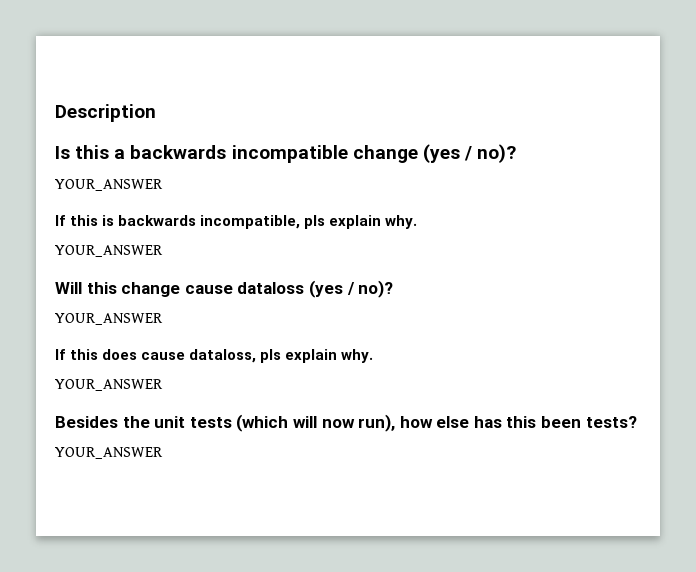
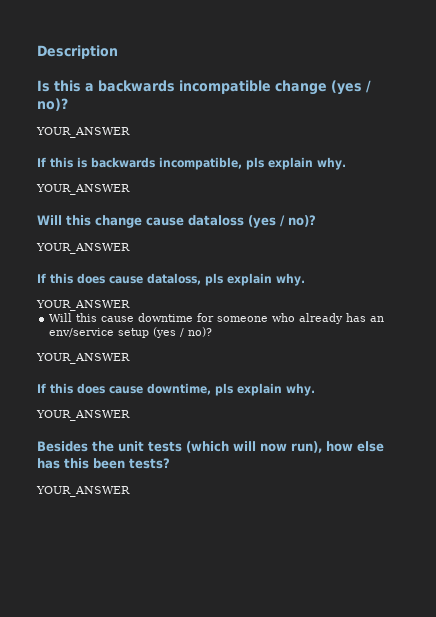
+ Will this cause downtime for someone who already has an env/service setup (yes / no)?
+ YOUR_ANSWER
+ If this does cause downtime, pls explain why.
+ YOUR_ANSWER

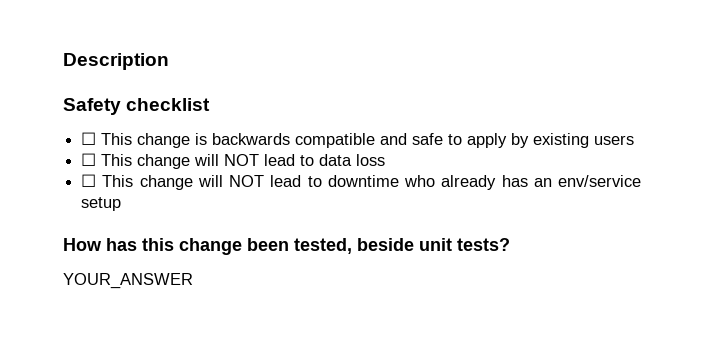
- Is this a backwards incompatible change (yes / no)?
- YOUR_ANSWER
- If this is backwards incompatible, pls explain why.
- YOUR_ANSWER
- Will this change cause dataloss (yes / no)?
- YOUR_ANSWER
- If this does cause dataloss, pls explain why.
- YOUR_ANSWER
- Will this cause downtime for someone who already has an env/service setup (yes / no)?
- YOUR_ANSWER
- If this does cause downtime, pls explain why.
- YOUR_ANSWER
- Besides the unit tests (which will now run), how else has this been tests?
+ Safety checklist
+ ☐ This change is backwards compatible and safe to apply by existing users
+ ☐ This change will NOT lead to data loss
+ ☐ This change will NOT lead to downtime who already has an env/service setup
+ How has this change been tested, beside unit tests?

